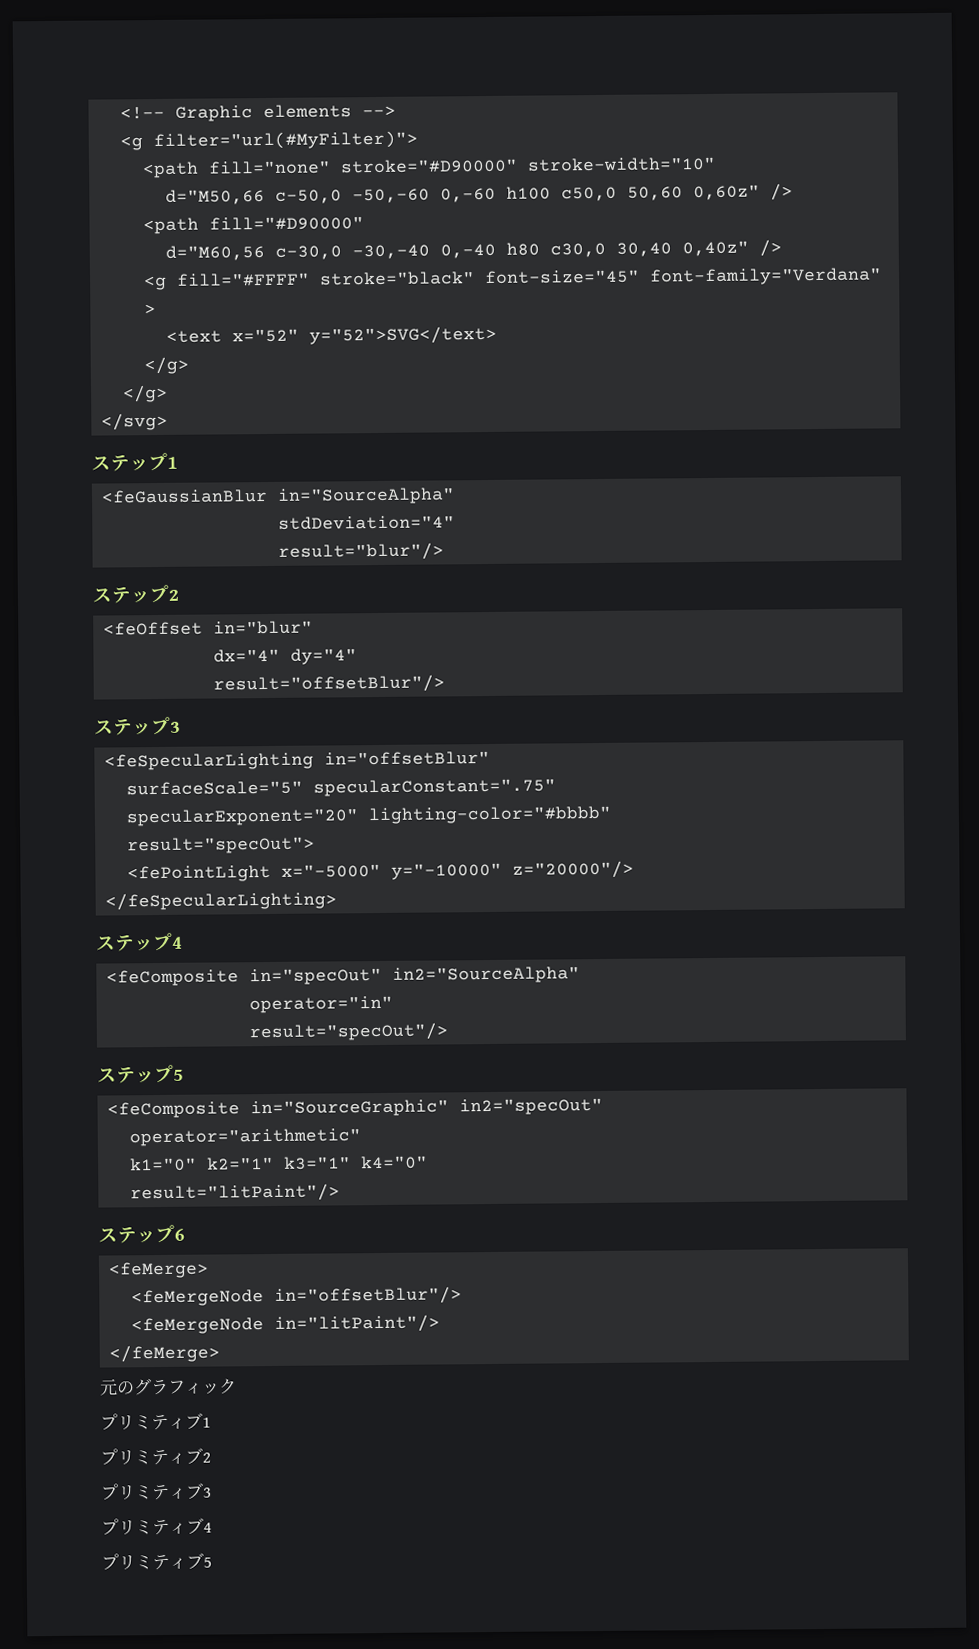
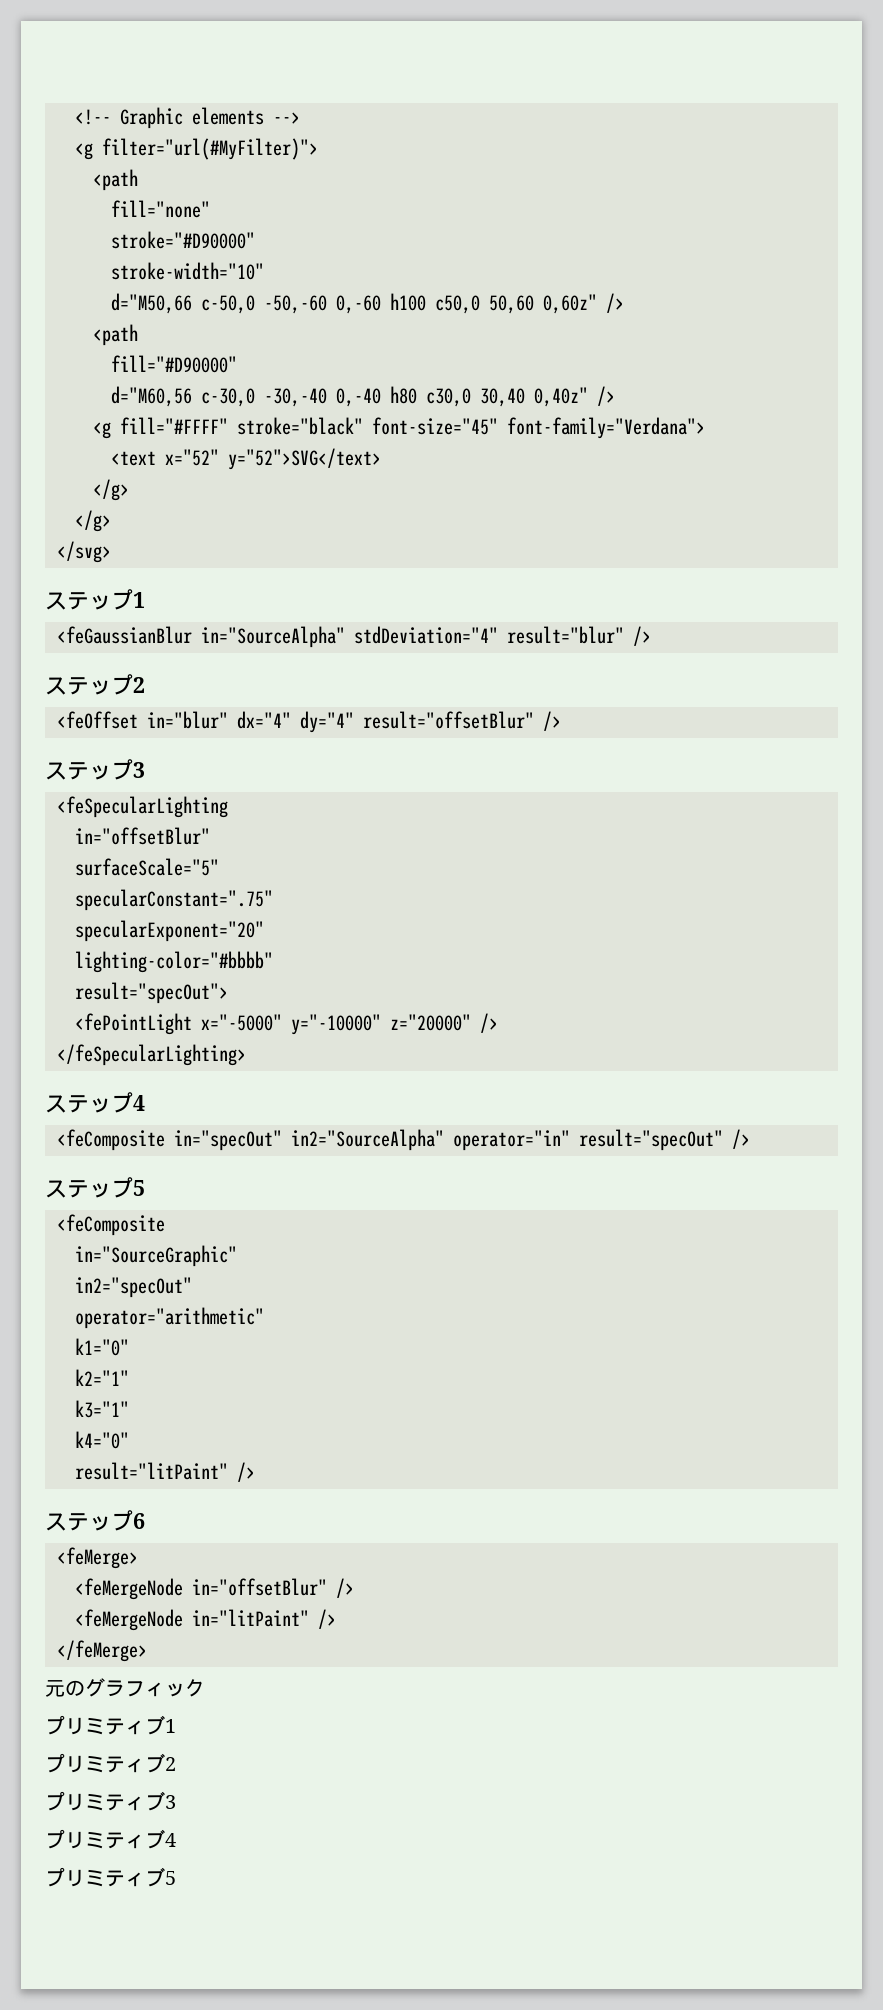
  <g filter="url(#MyFilter)">
- <path fill="none" stroke="#D90000" stroke-width="10"
+ <path
+ fill="none"
+ stroke="#D90000"
+ stroke-width="10"
  d="M50,66 c-50,0 -50,-60 0,-60 h100 c50,0 50,60 0,60z" />
- <path fill="#D90000"
+ <path
+ fill="#D90000"
- <g fill="#FFFF" stroke="black" font-size="45" font-family="Verdana" >
+ <g fill="#FFFF" stroke="black" font-size="45" font-family="Verdana">
- <feGaussianBlur in="SourceAlpha"
- stdDeviation="4"
- result="blur"/>
+ <feGaussianBlur in="SourceAlpha" stdDeviation="4" result="blur" />
- <feOffset in="blur"
- dx="4" dy="4"
- result="offsetBlur"/>
+ <feOffset in="blur" dx="4" dy="4" result="offsetBlur" />
- <feSpecularLighting in="offsetBlur"
+ <feSpecularLighting
+ in="offsetBlur"
- surfaceScale="5" specularConstant=".75"
+ surfaceScale="5"
+ specularConstant=".75"
- specularExponent="20" lighting-color="#bbbb"
+ specularExponent="20"
+ lighting-color="#bbbb"
- <fePointLight x="-5000" y="-10000" z="20000"/>
+ <fePointLight x="-5000" y="-10000" z="20000" />
- <feComposite in="specOut" in2="SourceAlpha"
- operator="in"
- result="specOut"/>
+ <feComposite in="specOut" in2="SourceAlpha" operator="in" result="specOut" />
  ステップ5
- <feComposite in="SourceGraphic" in2="specOut"
+ <feComposite
+ in="SourceGraphic"
+ in2="specOut"
- k1="0" k2="1" k3="1" k4="0"
+ k1="0"
+ k2="1"
+ k3="1"
+ k4="0"
- result="litPaint"/>
+ result="litPaint" />
- <feMergeNode in="offsetBlur"/>
- <feMergeNode in="litPaint"/>
+ <feMergeNode in="offsetBlur" />
+ <feMergeNode in="litPaint" />

